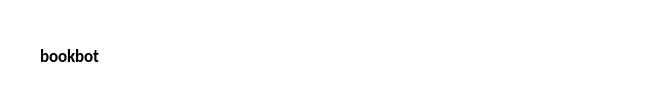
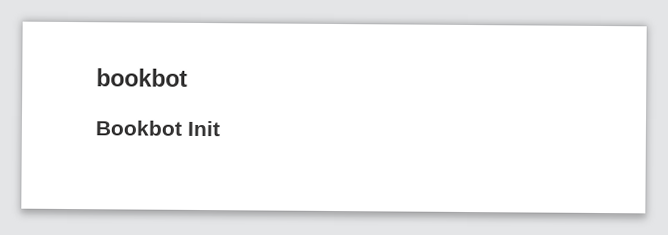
+ Bookbot Init

